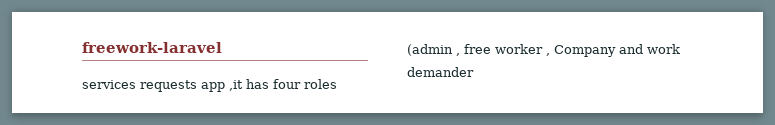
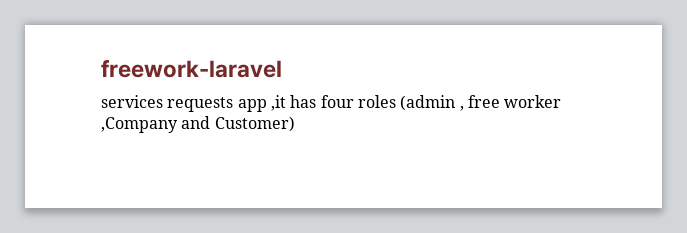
- services requests app ,it has four roles (admin , free worker , Company and work demander
+ services requests app ,it has four roles (admin , free worker ,Company and Customer)

